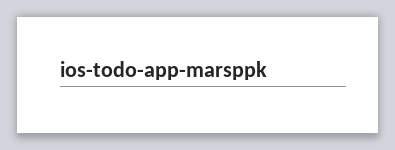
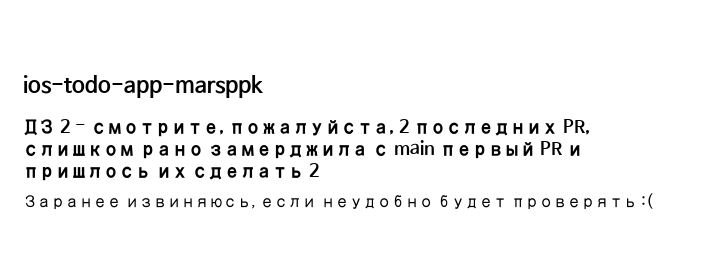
+ ДЗ 2 - смотрите, пожалуйста, 2 последних PR, слишком рано замерджила с main первый PR и пришлось их сделать 2
+ Заранее извиняюсь, если неудобно будет проверять :(

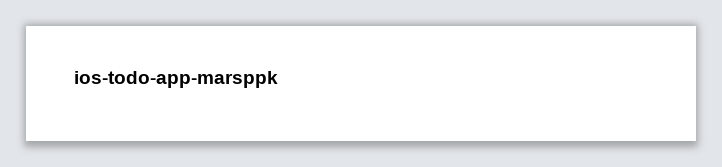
- ДЗ 2 - смотрите, пожалуйста, 2 последних PR, слишком рано замерджила с main первый PR и пришлось их сделать 2
- Заранее извиняюсь, если неудобно будет проверять :(

